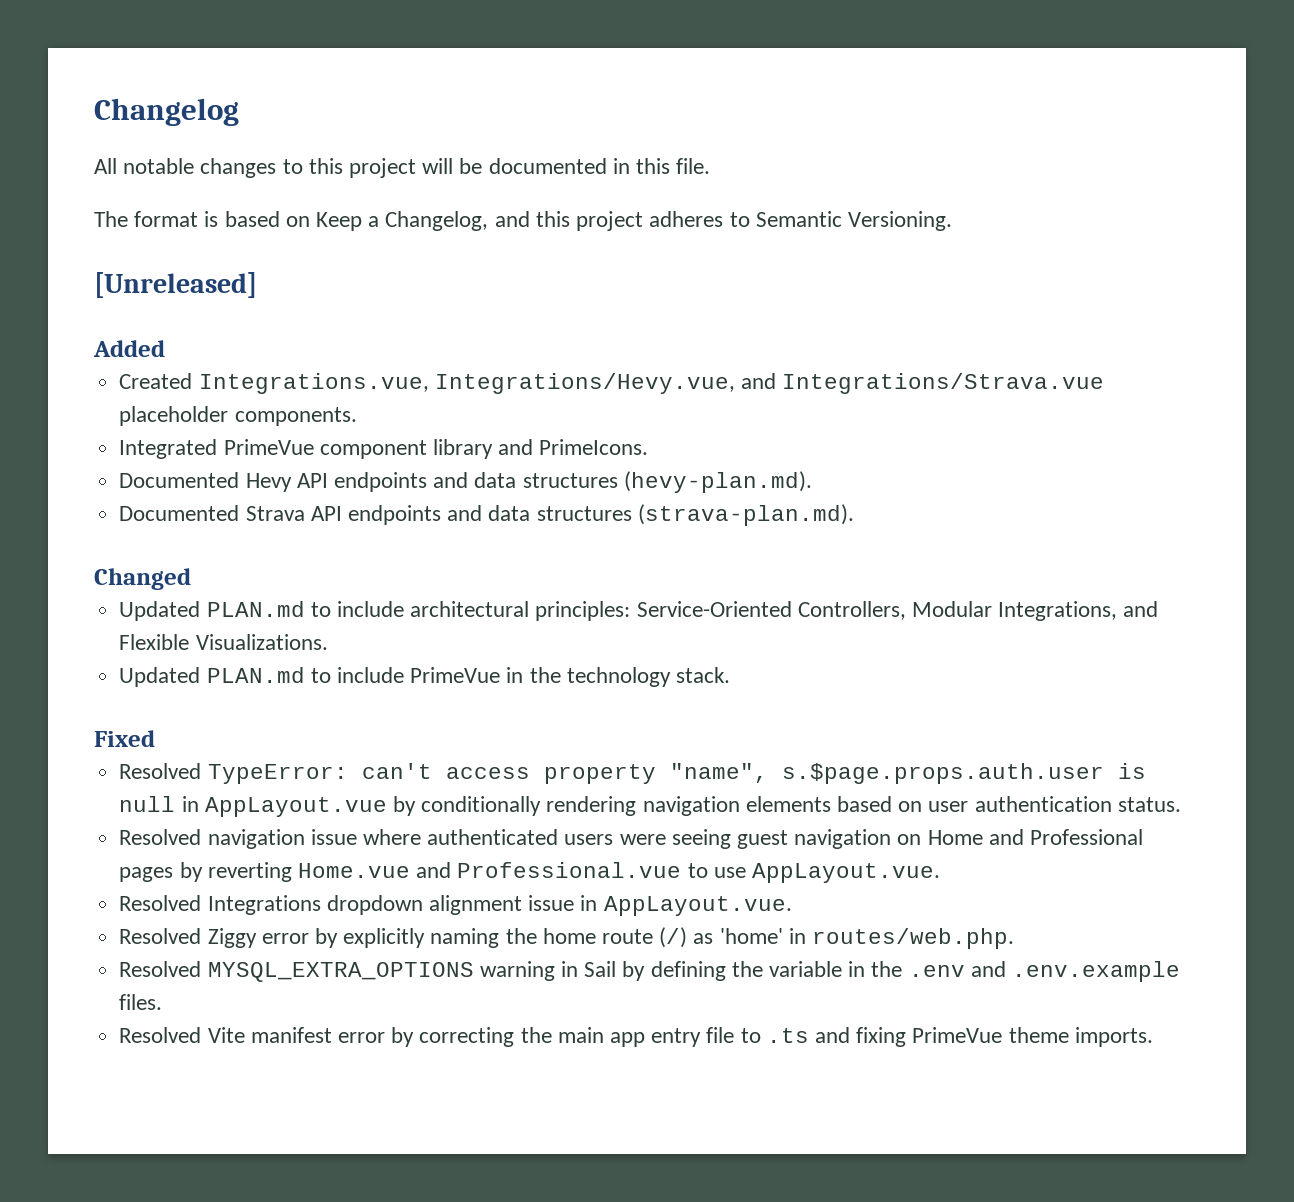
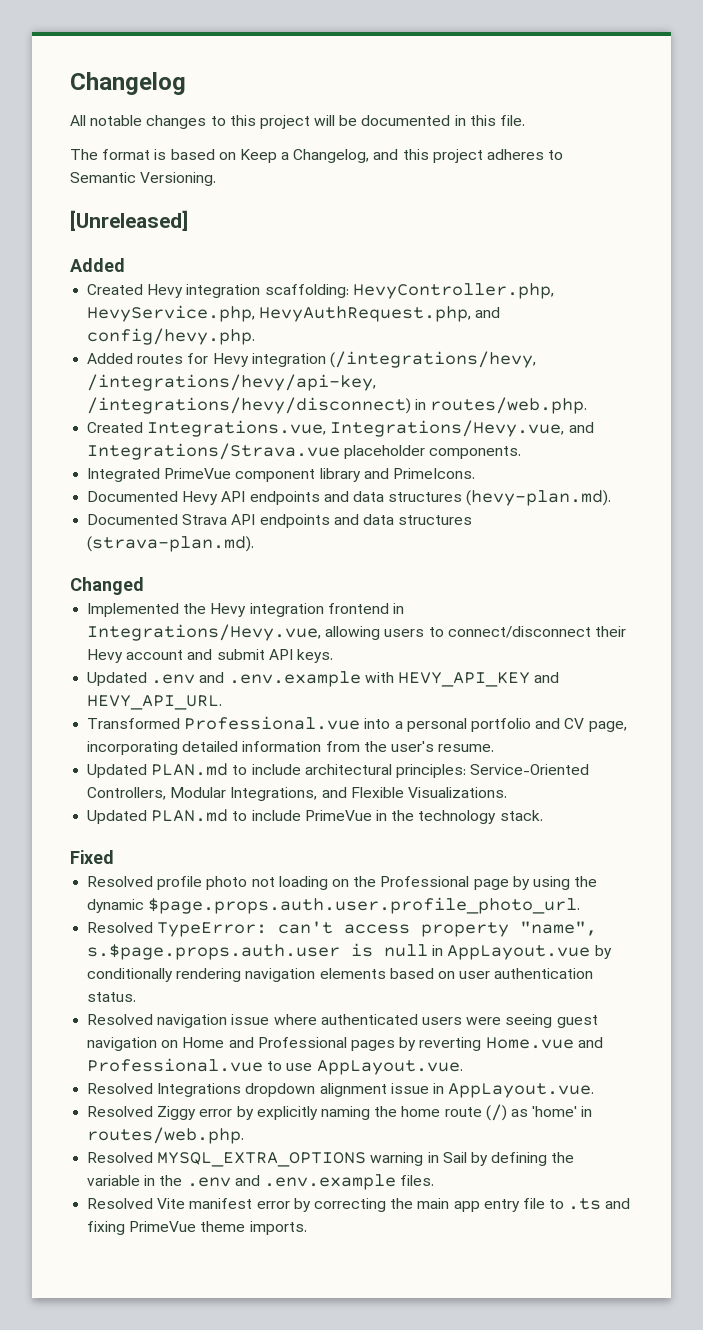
+ Created Hevy integration scaffolding: HevyController.php, HevyService.php, HevyAuthRequest.php, and config/hevy.php.
+ Added routes for Hevy integration (/integrations/hevy, /integrations/hevy/api-key, /integrations/hevy/disconnect) in routes/web.php.
+ Implemented the Hevy integration frontend in Integrations/Hevy.vue, allowing users to connect/disconnect their Hevy account and submit API keys.
+ Updated .env and .env.example with HEVY_API_KEY and HEVY_API_URL.
+ Transformed Professional.vue into a personal portfolio and CV page, incorporating detailed information from the user's resume.
+ Resolved profile photo not loading on the Professional page by using the dynamic $page.props.auth.user.profile_photo_url.

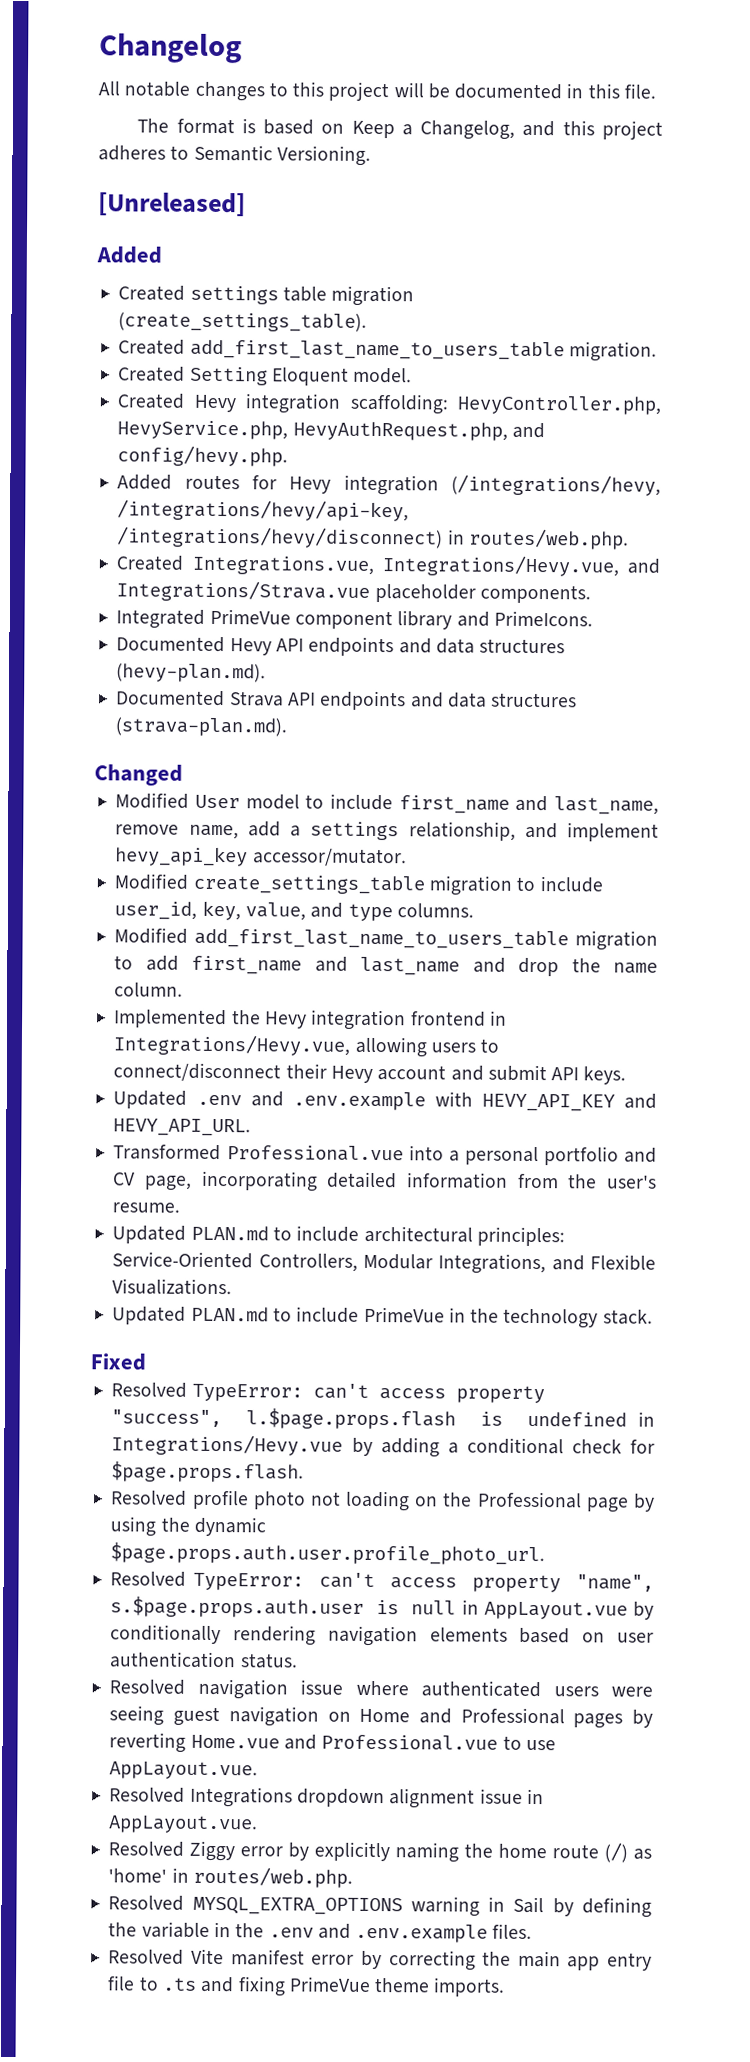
+ Created settings table migration (create_settings_table).
+ Created add_first_last_name_to_users_table migration.
+ Created Setting Eloquent model.
+ Modified User model to include first_name and last_name, remove name, add a settings relationship, and implement hevy_api_key accessor/mutator.
+ Modified create_settings_table migration to include user_id, key, value, and type columns.
+ Modified add_first_last_name_to_users_table migration to add first_name and last_name and drop the name column.
+ Resolved TypeError: can't access property "success", l.$page.props.flash is undefined in Integrations/Hevy.vue by adding a conditional check for $page.props.flash.

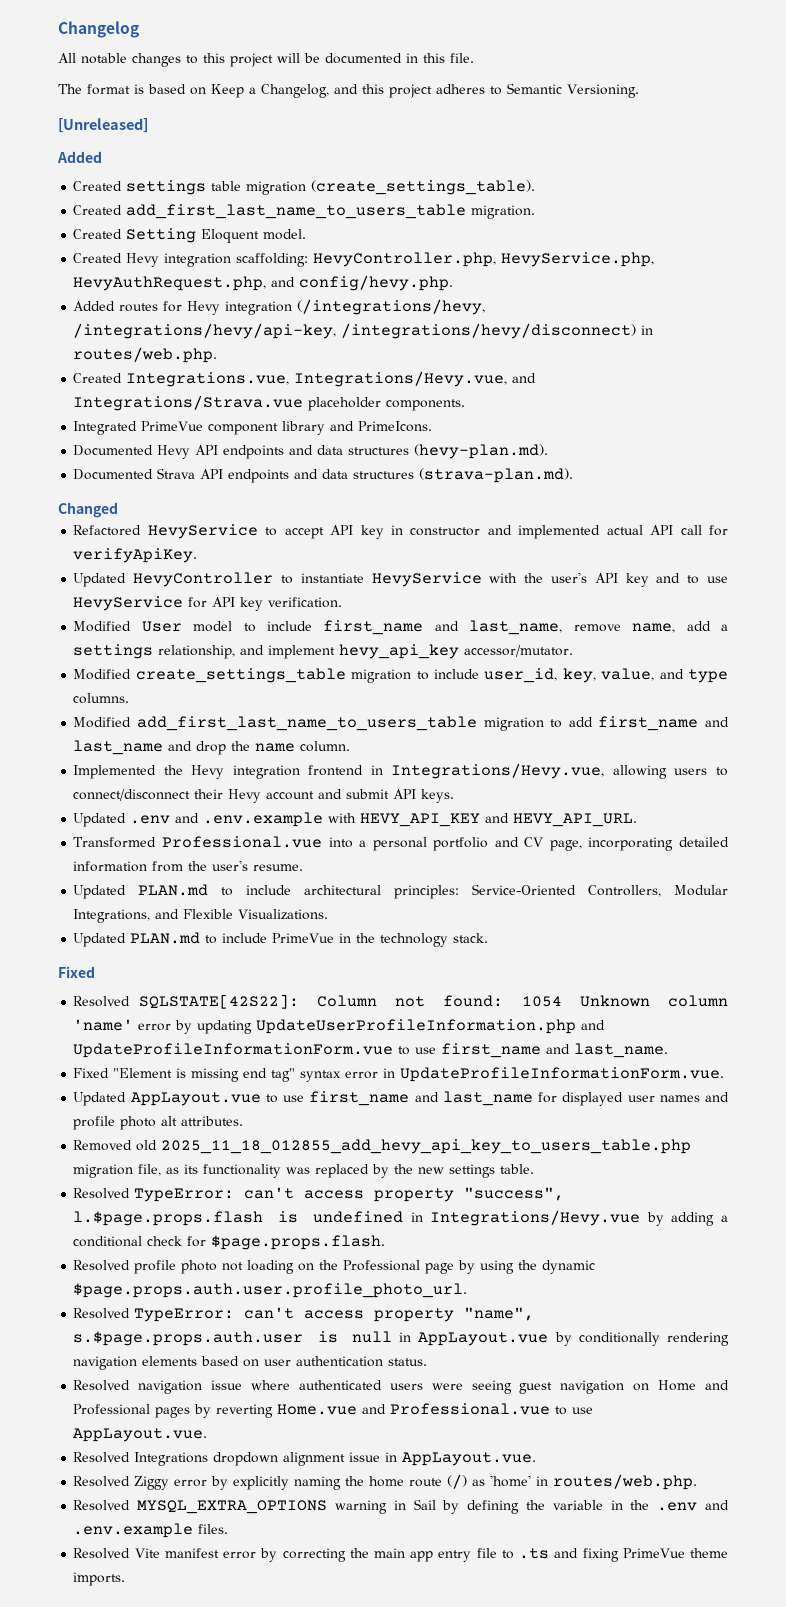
+ Refactored HevyService to accept API key in constructor and implemented actual API call for verifyApiKey.
+ Updated HevyController to instantiate HevyService with the user's API key and to use HevyService for API key verification.
+ Resolved SQLSTATE[42S22]: Column not found: 1054 Unknown column 'name' error by updating UpdateUserProfileInformation.php and UpdateProfileInformationForm.vue to use first_name and last_name.
+ Fixed "Element is missing end tag" syntax error in UpdateProfileInformationForm.vue.
+ Updated AppLayout.vue to use first_name and last_name for displayed user names and profile photo alt attributes.
+ Removed old 2025_11_18_012855_add_hevy_api_key_to_users_table.php migration file, as its functionality was replaced by the new settings table.

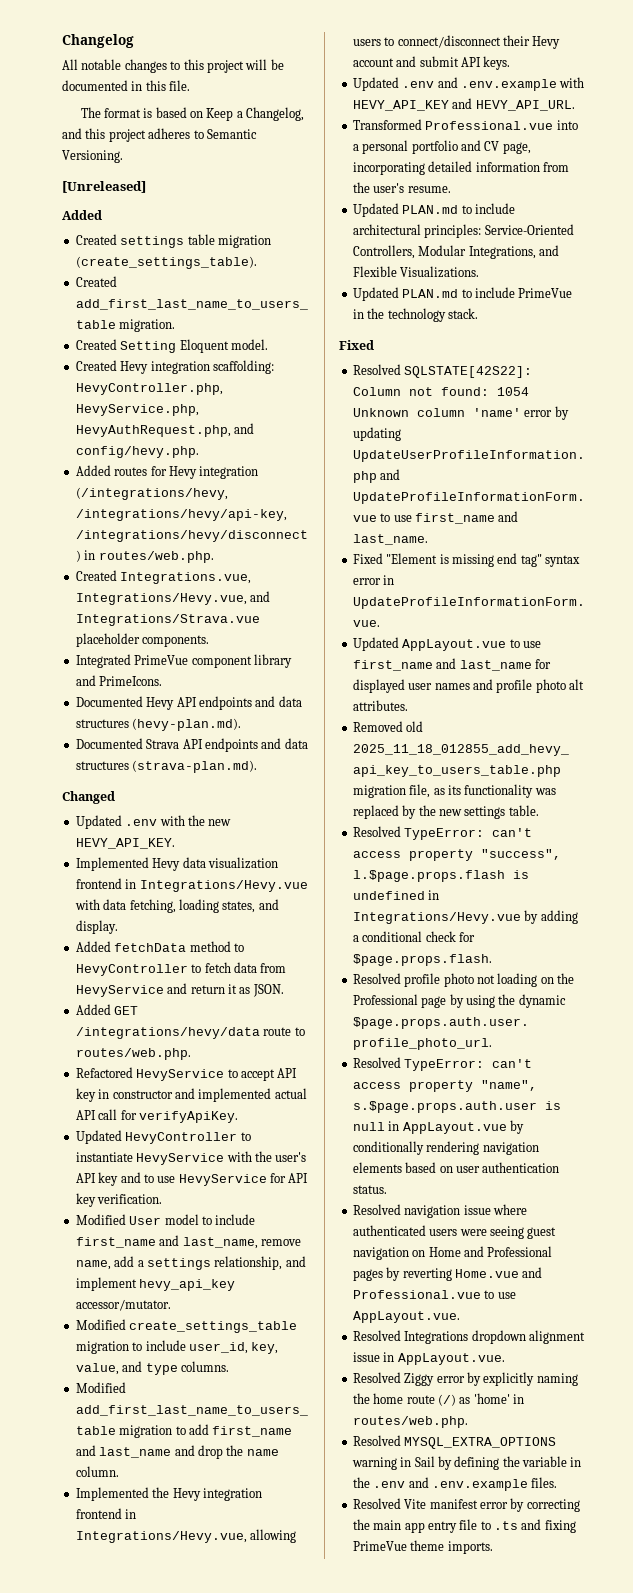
+ Updated .env with the new HEVY_API_KEY.
+ Implemented Hevy data visualization frontend in Integrations/Hevy.vue with data fetching, loading states, and display.
+ Added fetchData method to HevyController to fetch data from HevyService and return it as JSON.
+ Added GET /integrations/hevy/data route to routes/web.php.

